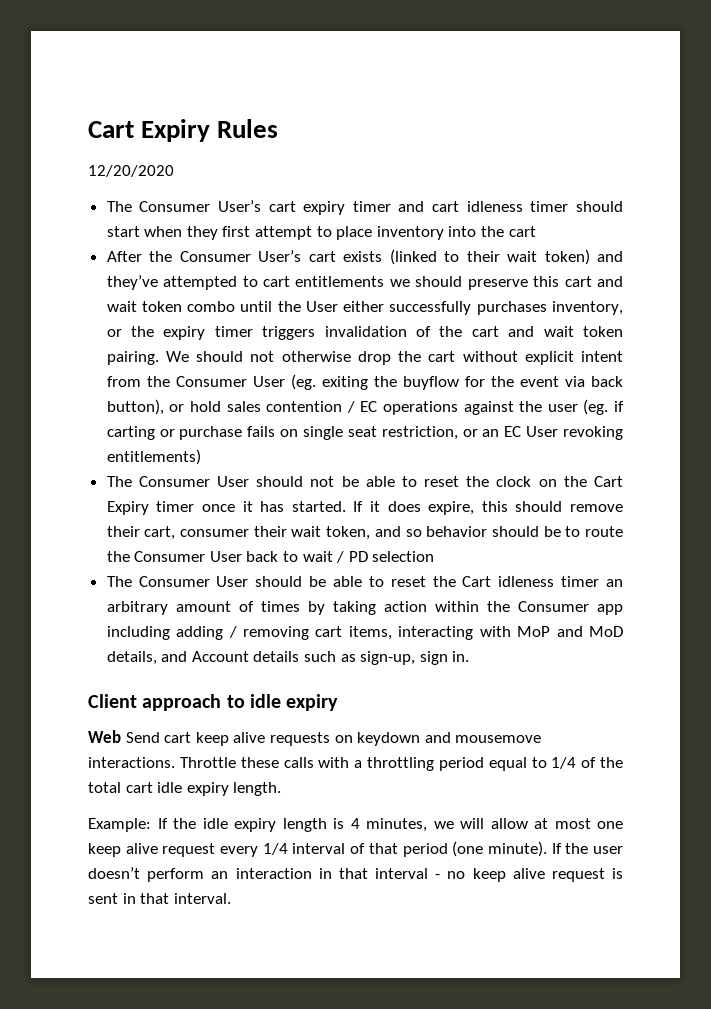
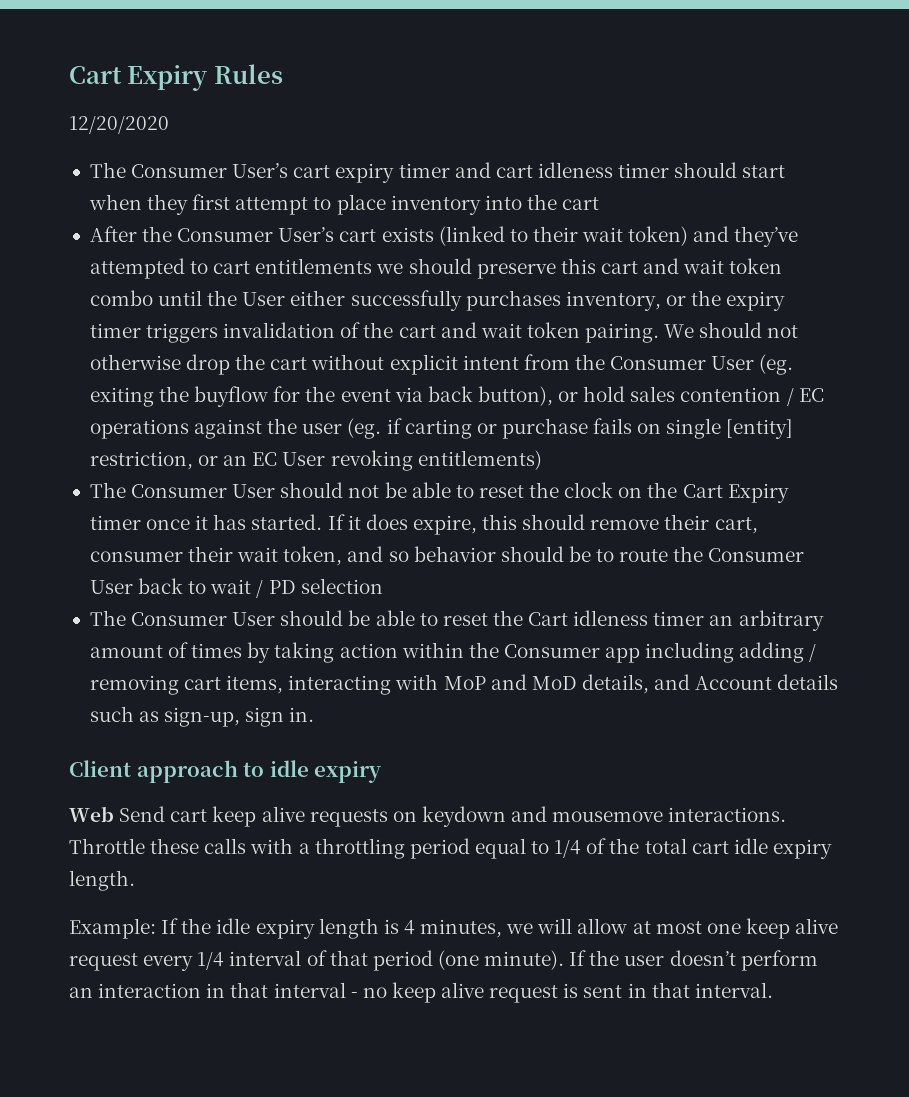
- We should not otherwise drop the cart without explicit intent from the Consumer User (eg. exiting the buyflow for the event via back button), or hold sales contention / EC operations against the user (eg. if carting or purchase fails on single seat restriction, or an EC User revoking entitlements)
+ We should not otherwise drop the cart without explicit intent from the Consumer User (eg. exiting the buyflow for the event via back button), or hold sales contention / EC operations against the user (eg. if carting or purchase fails on single [entity] restriction, or an EC User revoking entitlements)

